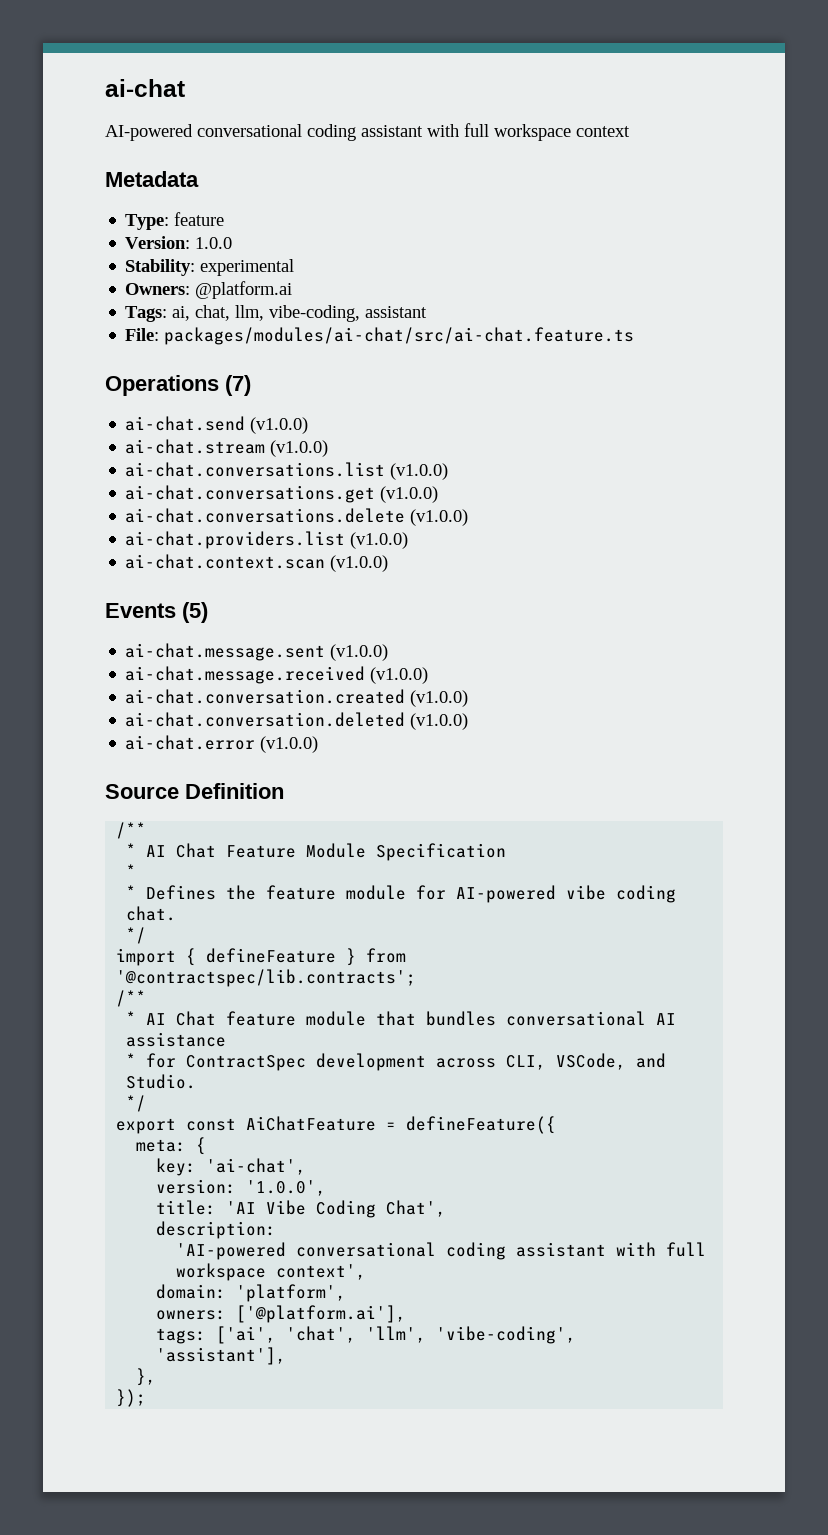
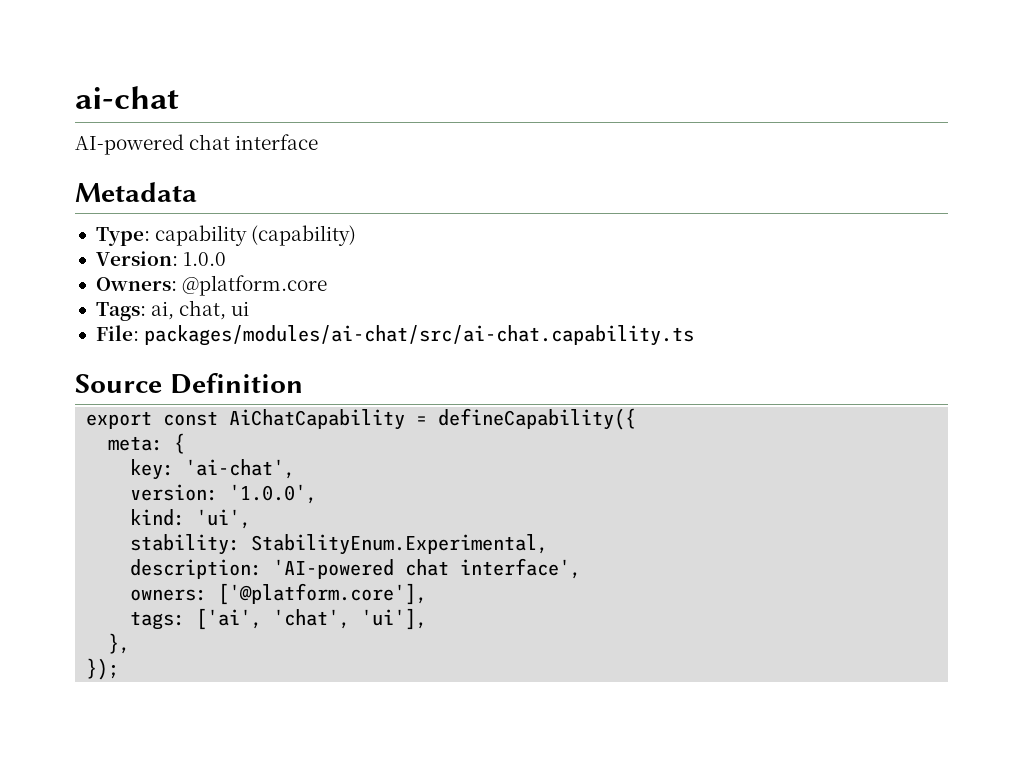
- AI-powered conversational coding assistant with full workspace context
+ AI-powered chat interface
- Type: feature
+ Type: capability (capability)
- Stability: experimental
- Owners: @platform.ai
+ Owners: @platform.core
- Tags: ai, chat, llm, vibe-coding, assistant
- File: packages/modules/ai-chat/src/ai-chat.feature.ts
- Operations (7)
- ai-chat.send (v1.0.0)
- ai-chat.stream (v1.0.0)
- ai-chat.conversations.list (v1.0.0)
- ai-chat.conversations.get (v1.0.0)
- ai-chat.conversations.delete (v1.0.0)
- ai-chat.providers.list (v1.0.0)
- ai-chat.context.scan (v1.0.0)
- Events (5)
- ai-chat.message.sent (v1.0.0)
- ai-chat.message.received (v1.0.0)
- ai-chat.conversation.created (v1.0.0)
- ai-chat.conversation.deleted (v1.0.0)
- ai-chat.error (v1.0.0)
+ Tags: ai, chat, ui
+ File: packages/modules/ai-chat/src/ai-chat.capability.ts
  Source Definition
- /**
- * AI Chat Feature Module Specification
- *
- * Defines the feature module for AI-powered vibe coding chat.
- */
- import { defineFeature } from '@contractspec/lib.contracts';
- /**
- * AI Chat feature module that bundles conversational AI assistance
- * for ContractSpec development across CLI, VSCode, and Studio.
- */
- export const AiChatFeature = defineFeature({
+ export const AiChatCapability = defineCapability({
- title: 'AI Vibe Coding Chat',
- description:
- 'AI-powered conversational coding assistant with full workspace context',
- domain: 'platform',
+ kind: 'ui',
+ stability: StabilityEnum.Experimental,
+ description: 'AI-powered chat interface',
- owners: ['@platform.ai'],
+ owners: ['@platform.core'],
- tags: ['ai', 'chat', 'llm', 'vibe-coding', 'assistant'],
+ tags: ['ai', 'chat', 'ui'],

